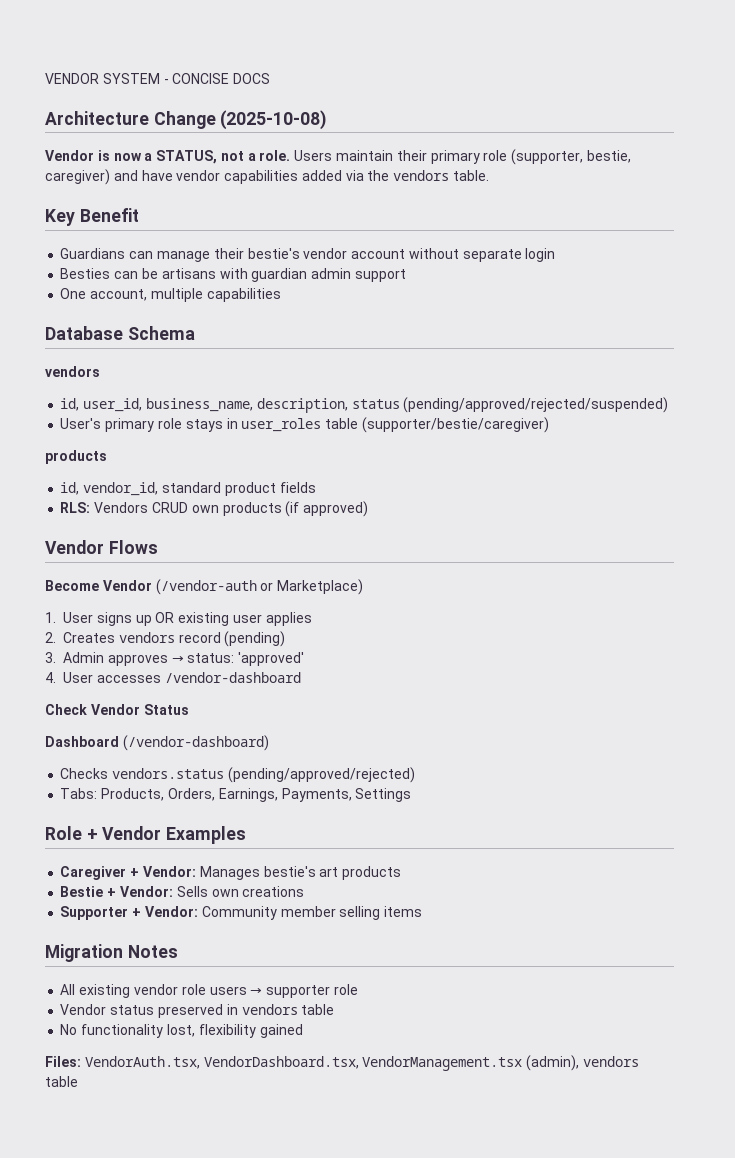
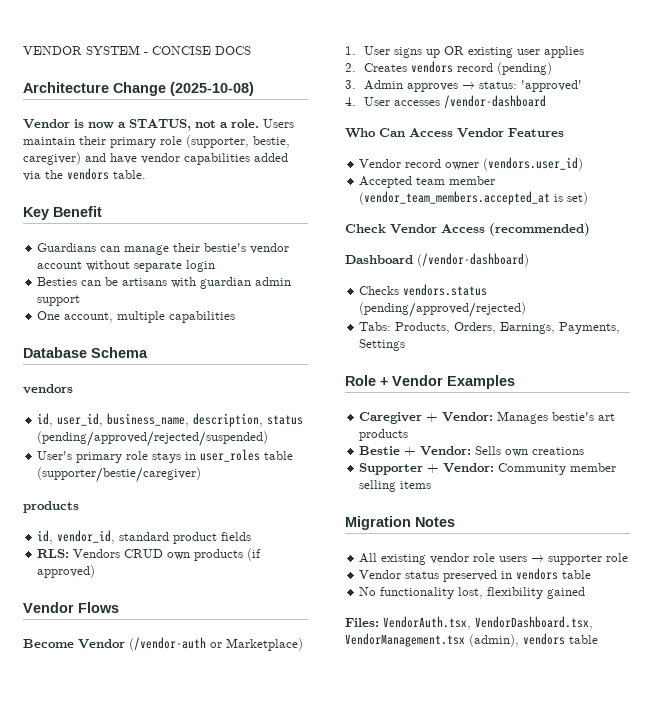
+ Who Can Access Vendor Features
+ Vendor record owner (vendors.user_id)
+ Accepted team member (vendor_team_members.accepted_at is set)
- Check Vendor Status
+ Check Vendor Access (recommended)

